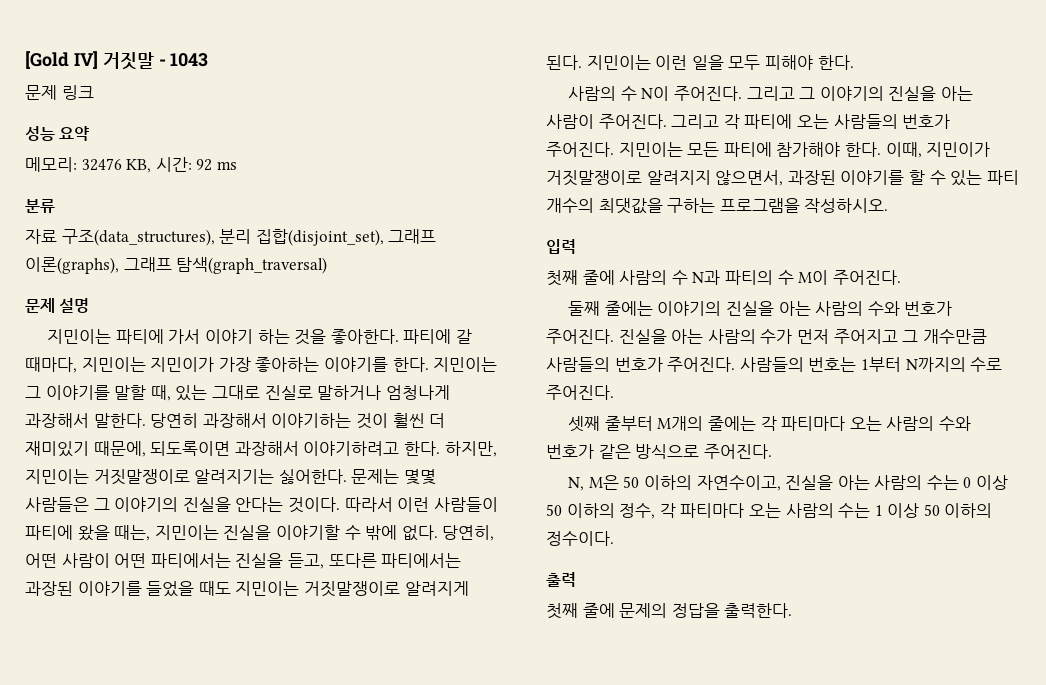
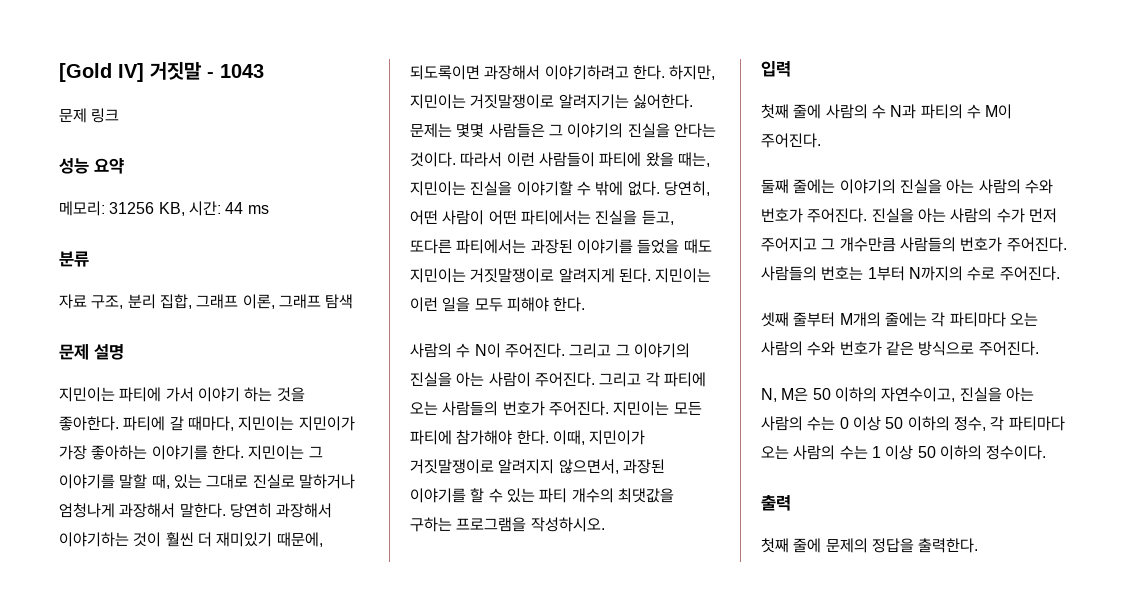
- 메모리: 32476 KB, 시간: 92 ms
+ 메모리: 31256 KB, 시간: 44 ms
- 자료 구조(data_structures), 분리 집합(disjoint_set), 그래프 이론(graphs), 그래프 탐색(graph_traversal)
+ 자료 구조, 분리 집합, 그래프 이론, 그래프 탐색

